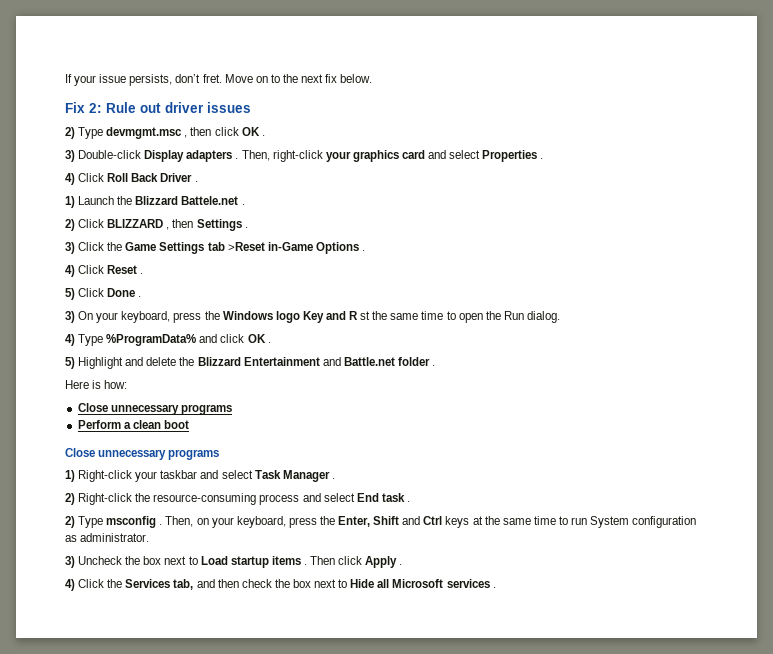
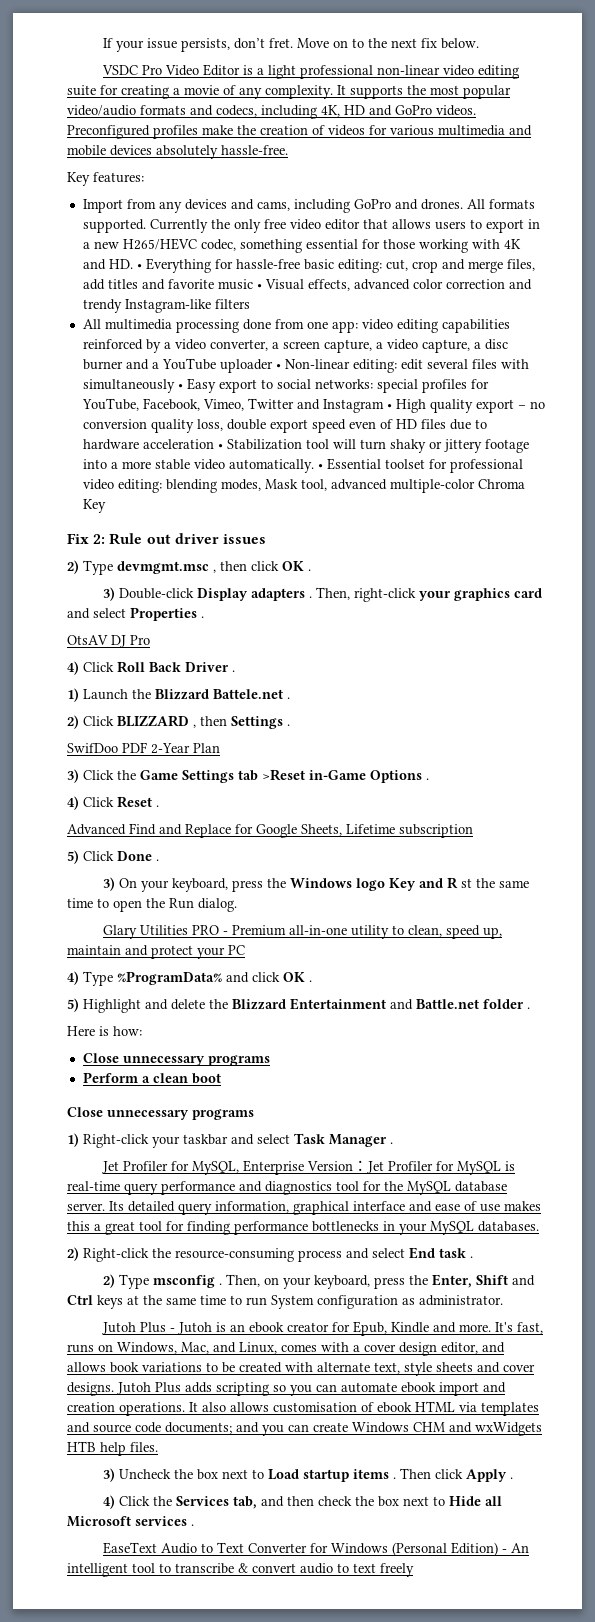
+ VSDC Pro Video Editor is a light professional non-linear video editing suite for creating a movie of any complexity. It supports the most popular video/audio formats and codecs, including 4K, HD and GoPro videos. Preconfigured profiles make the creation of videos for various multimedia and mobile devices absolutely hassle-free.
+ Key features:
+ Import from any devices and cams, including GoPro and drones. All formats supported. Сurrently the only free video editor that allows users to export in a new H265/HEVC codec, something essential for those working with 4K and HD. • Everything for hassle-free basic editing: cut, crop and merge files, add titles and favorite music • Visual effects, advanced color correction and trendy Instagram-like filters
+ All multimedia processing done from one app: video editing capabilities reinforced by a video converter, a screen capture, a video capture, a disc burner and a YouTube uploader • Non-linear editing: edit several files with simultaneously • Easy export to social networks: special profiles for YouTube, Facebook, Vimeo, Twitter and Instagram • High quality export – no conversion quality loss, double export speed even of HD files due to hardware acceleration • Stabilization tool will turn shaky or jittery footage into a more stable video automatically. • Essential toolset for professional video editing: blending modes, Mask tool, advanced multiple-color Chroma Key
+ OtsAV DJ Pro
+ SwifDoo PDF 2-Year Plan
+ Advanced Find and Replace for Google Sheets, Lifetime subscription
+ Glary Utilities PRO - Premium all-in-one utility to clean, speed up, maintain and protect your PC
+ Jet Profiler for MySQL, Enterprise Version：Jet Profiler for MySQL is real-time query performance and diagnostics tool for the MySQL database server. Its detailed query information, graphical interface and ease of use makes this a great tool for finding performance bottlenecks in your MySQL databases.
+ Jutoh Plus - Jutoh is an ebook creator for Epub, Kindle and more. It's fast, runs on Windows, Mac, and Linux, comes with a cover design editor, and allows book variations to be created with alternate text, style sheets and cover designs. Jutoh Plus adds scripting so you can automate ebook import and creation operations. It also allows customisation of ebook HTML via templates and source code documents; and you can create Windows CHM and wxWidgets HTB help files.
+ EaseText Audio to Text Converter for Windows (Personal Edition) - An intelligent tool to transcribe & convert audio to text freely

